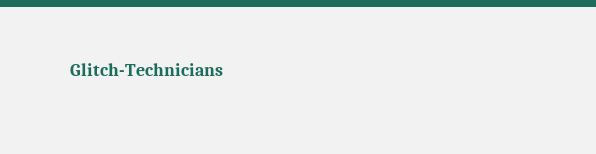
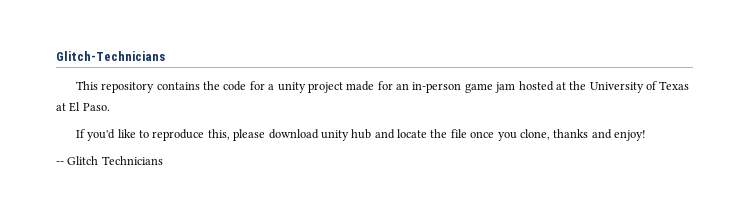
+ This repository contains the code for a unity project made for an in-person game jam hosted at the University of Texas at El Paso.
+ If you'd like to reproduce this, please download unity hub and locate the file once you clone, thanks and enjoy!
+ -- Glitch Technicians

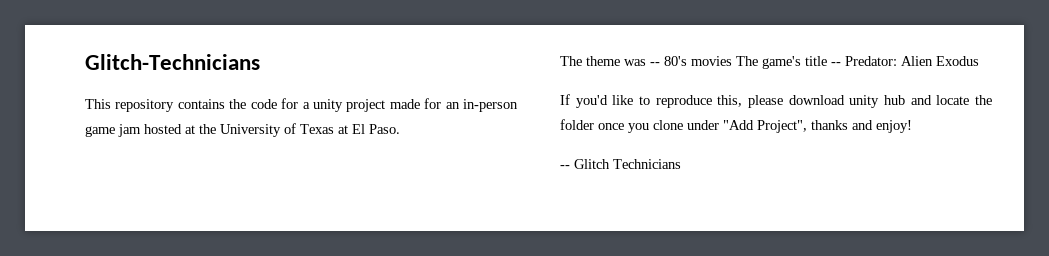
+ The theme was -- 80's movies The game's title -- Predator: Alien Exodus
- If you'd like to reproduce this, please download unity hub and locate the file once you clone, thanks and enjoy!
+ If you'd like to reproduce this, please download unity hub and locate the folder once you clone under "Add Project", thanks and enjoy!

